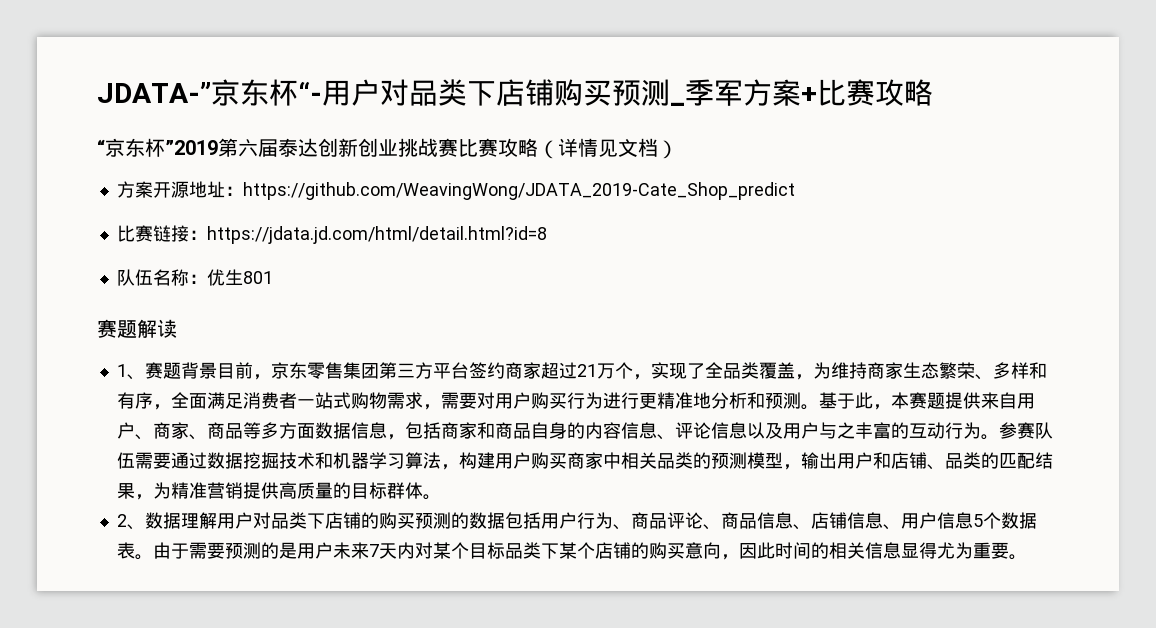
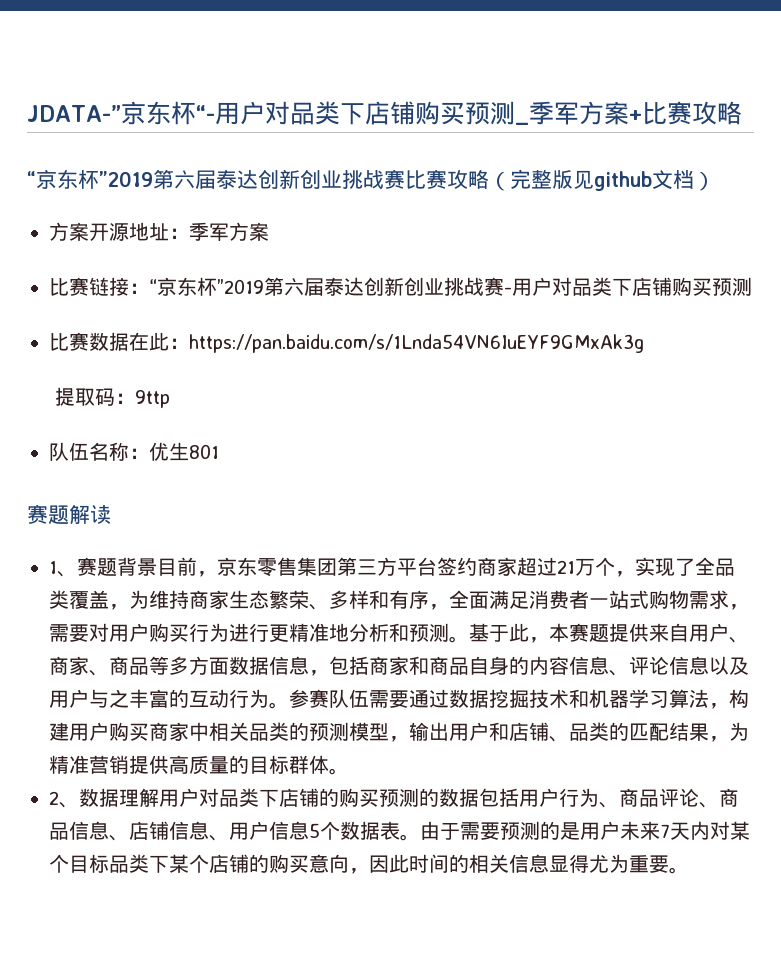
- “京东杯”2019第六届泰达创新创业挑战赛比赛攻略（详情见文档）
+ “京东杯”2019第六届泰达创新创业挑战赛比赛攻略（完整版见github文档）
- 方案开源地址：https://github.com/WeavingWong/JDATA_2019-Cate_Shop_predict
+ 方案开源地址：季军方案
- 比赛链接：https://jdata.jd.com/html/detail.html?id=8
+ 比赛链接：“京东杯”2019第六届泰达创新创业挑战赛-用户对品类下店铺购买预测
+ 比赛数据在此：https://pan.baidu.com/s/1Lnda54VN6IuEYF9GMxAk3g
+ 提取码：9ttp

